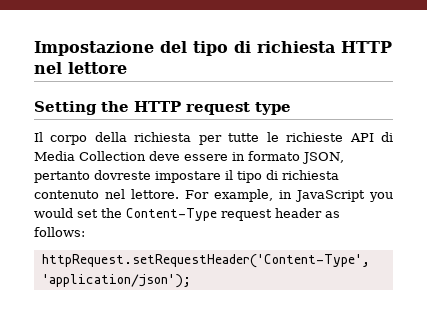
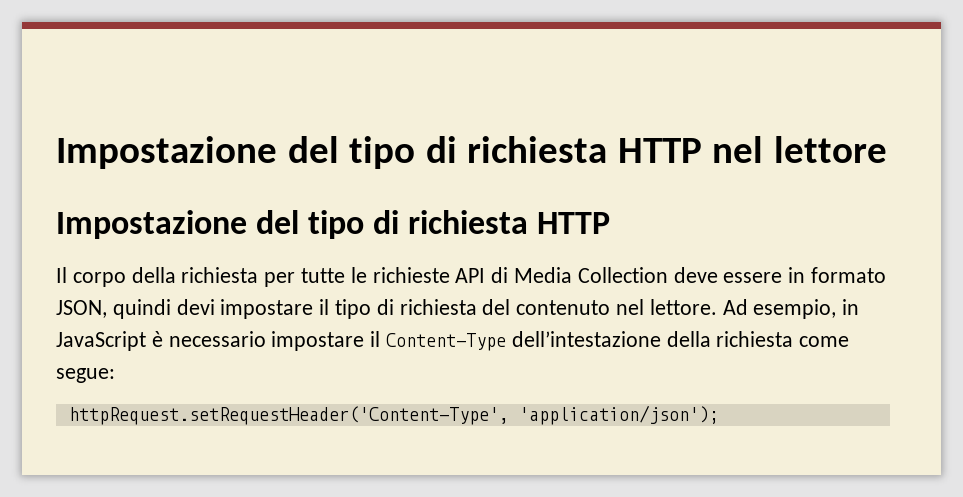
  Impostazione del tipo di richiesta HTTP nel lettore
- Setting the HTTP request type
+ Impostazione del tipo di richiesta HTTP
- Il corpo della richiesta per tutte le richieste API di Media Collection deve essere in formato JSON, pertanto dovreste impostare il tipo di richiesta contenuto nel lettore.
+ Il corpo della richiesta per tutte le richieste API di Media Collection deve essere in formato JSON, quindi devi impostare il tipo di richiesta del contenuto nel lettore.
- For example, in JavaScript you would set the Content-Type request header as follows:
+ Ad esempio, in JavaScript è necessario impostare il Content-Type dell’intestazione della richiesta come segue:

